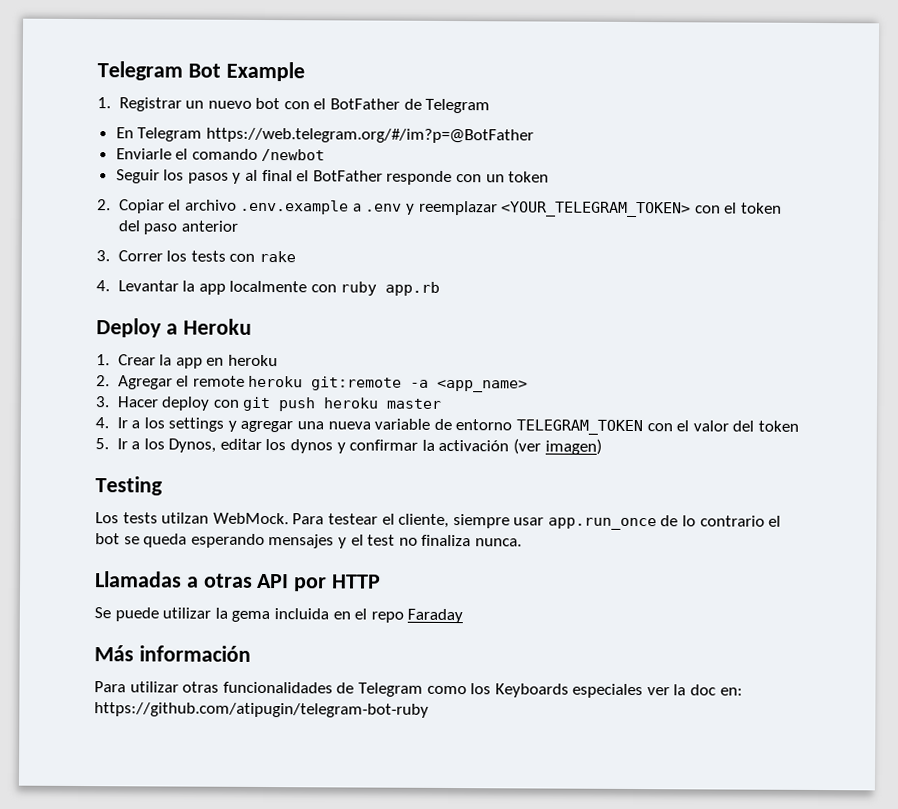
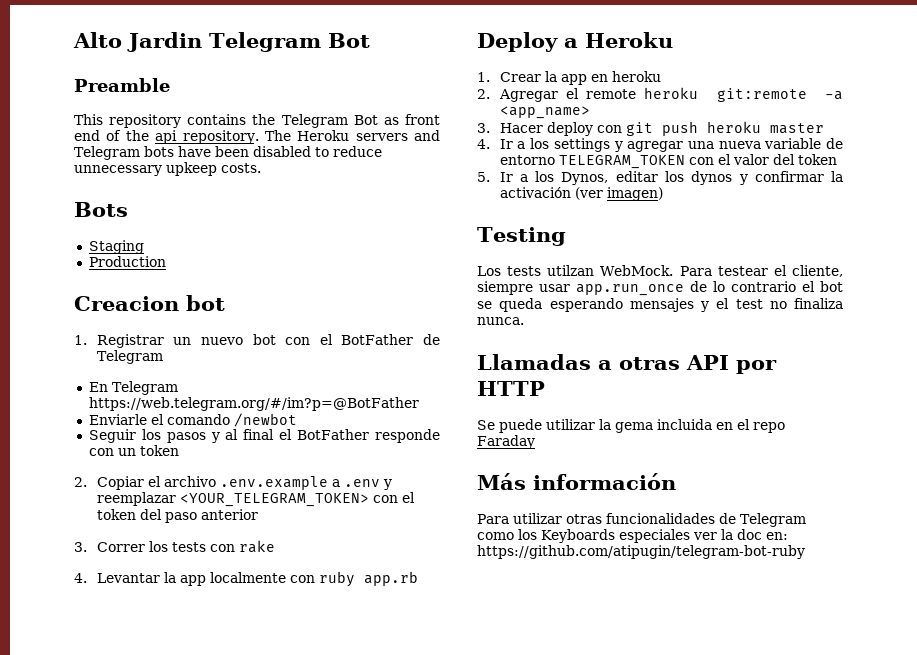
- Telegram Bot Example
+ Alto Jardin Telegram Bot
+ Preamble
+ This repository contains the Telegram Bot as front end of the api repository. The Heroku servers and Telegram bots have been disabled to reduce unnecessary upkeep costs.
+ Bots
+ Staging
+ Production
+ Creacion bot

